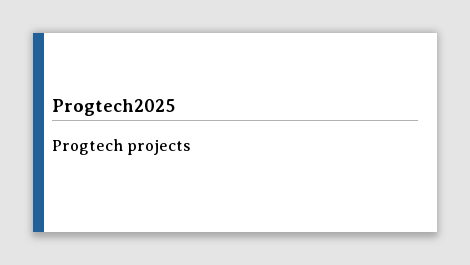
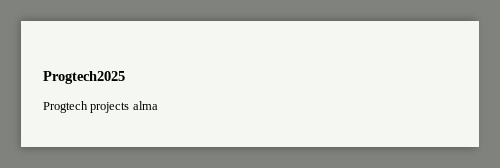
- Progtech projects
+ Progtech projects alma

